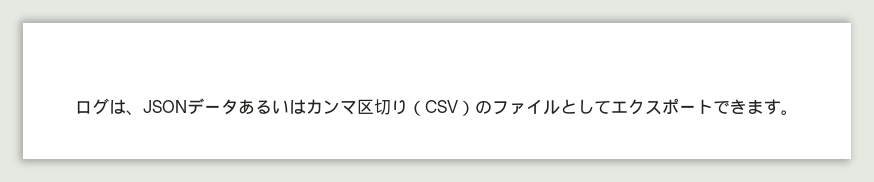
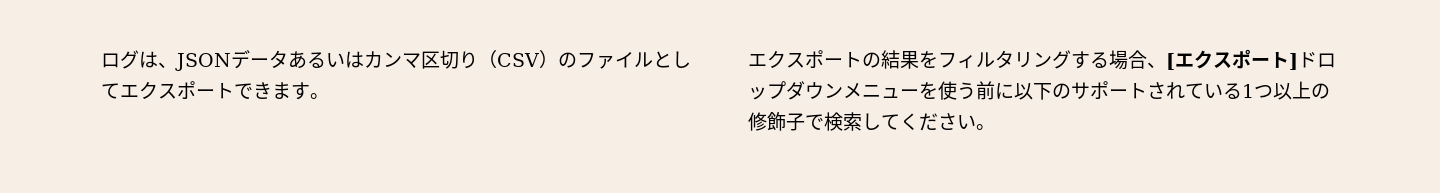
+ エクスポートの結果をフィルタリングする場合、[エクスポート]ドロップダウンメニューを使う前に以下のサポートされている1つ以上の修飾子で検索してください。

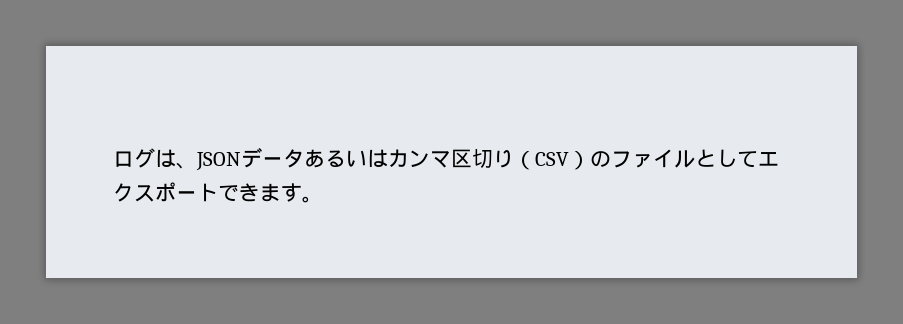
- エクスポートの結果をフィルタリングする場合、[エクスポート]ドロップダウンメニューを使う前に以下のサポートされている1つ以上の修飾子で検索してください。

